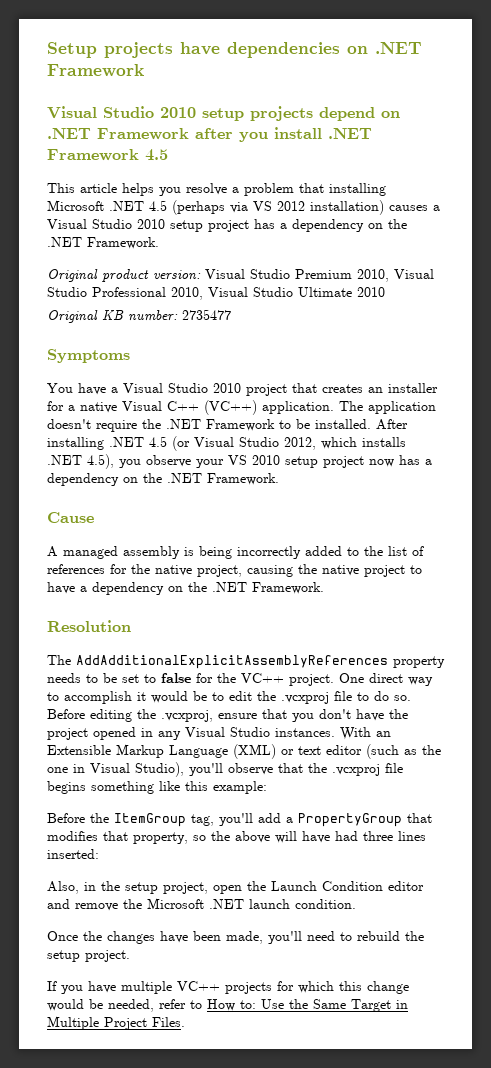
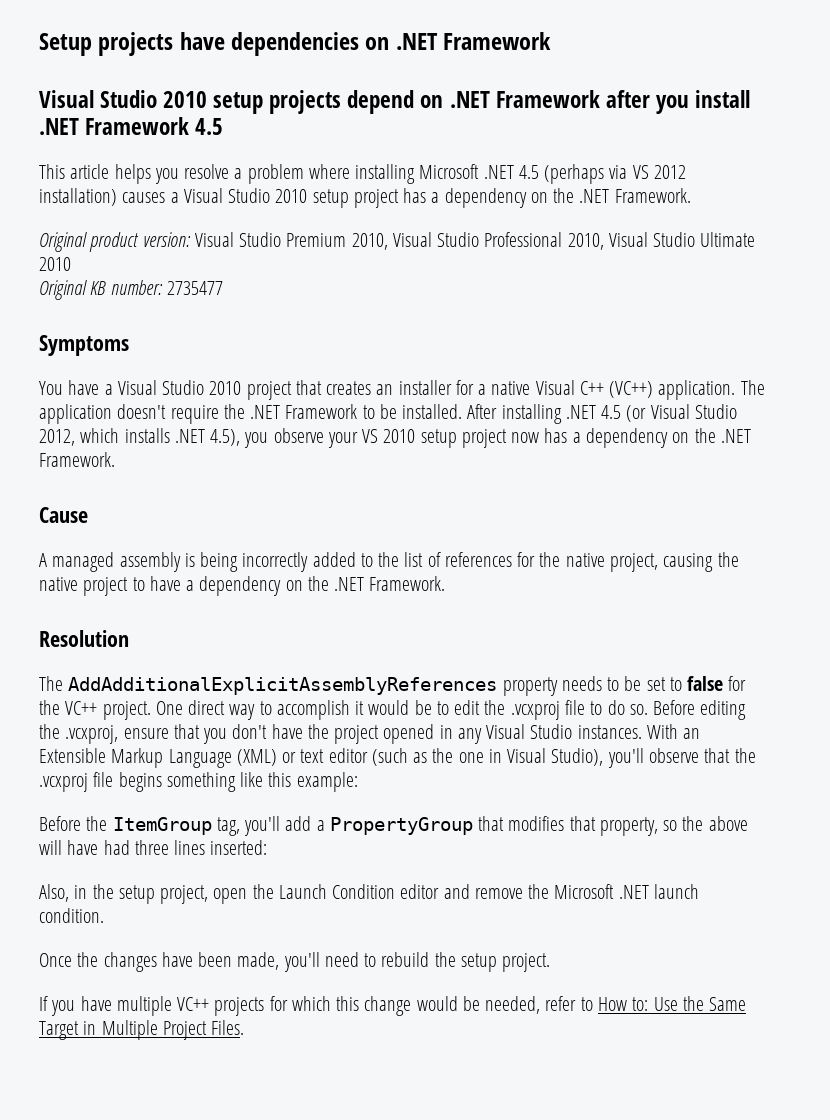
- This article helps you resolve a problem that installing Microsoft .NET 4.5 (perhaps via VS 2012 installation) causes a Visual Studio 2010 setup project has a dependency on the .NET Framework.
+ This article helps you resolve a problem where installing Microsoft .NET 4.5 (perhaps via VS 2012 installation) causes a Visual Studio 2010 setup project has a dependency on the .NET Framework.

